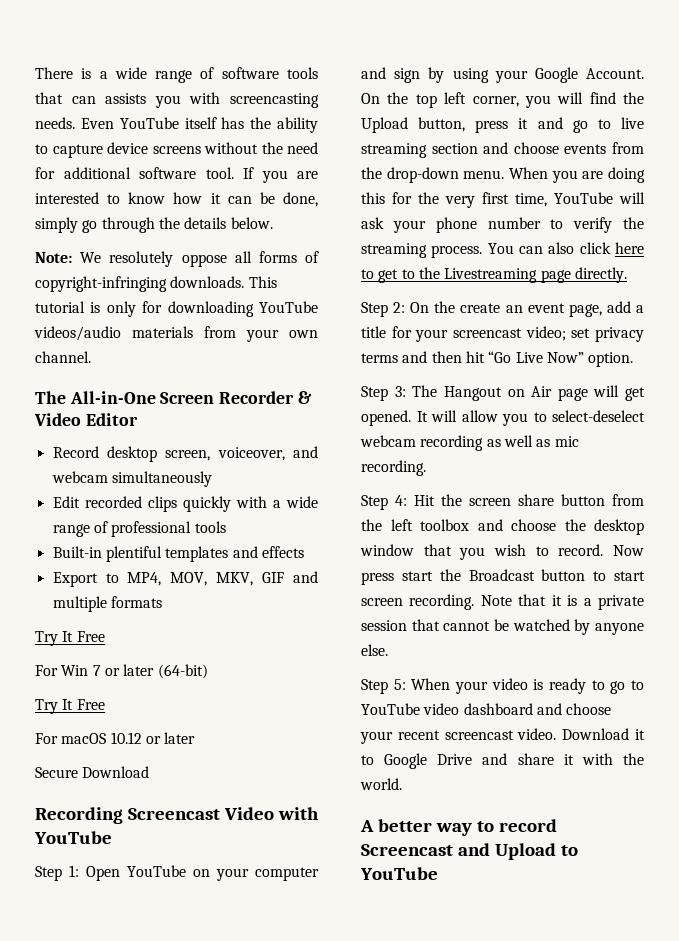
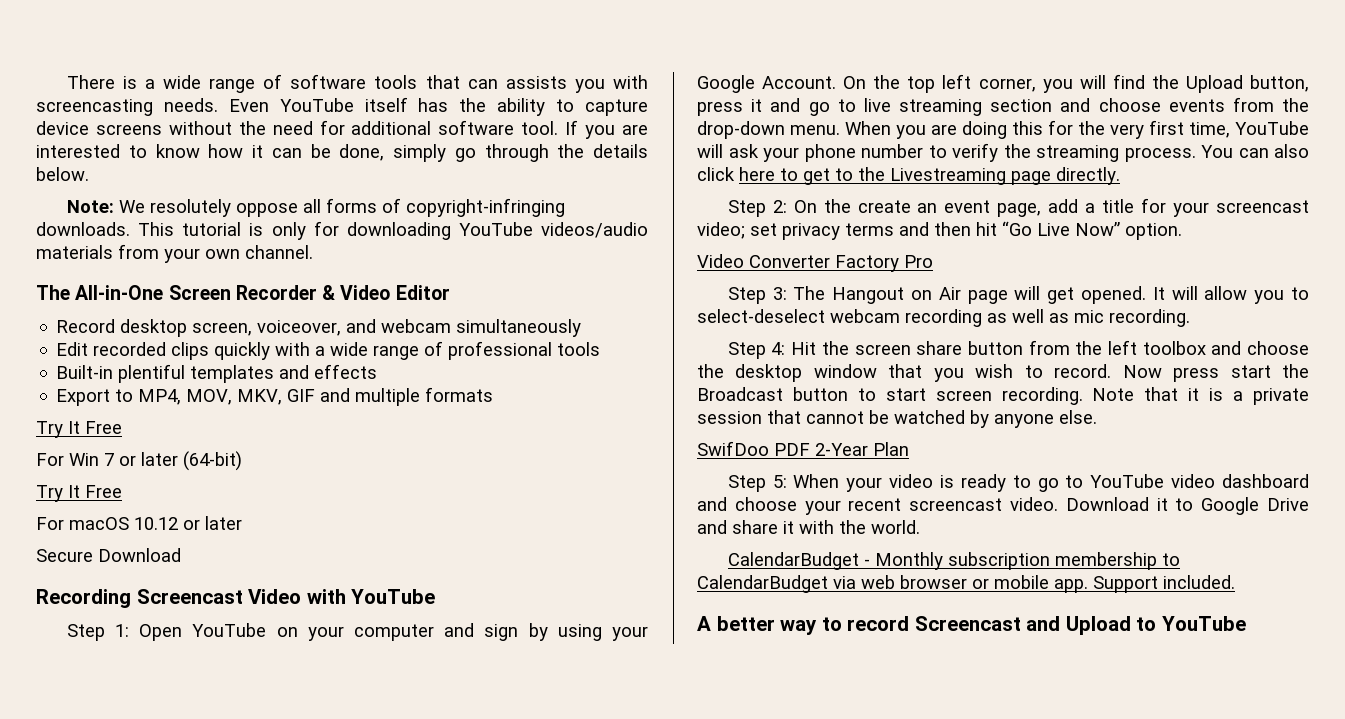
+ Video Converter Factory Pro
+ SwifDoo PDF 2-Year Plan
+ CalendarBudget - Monthly subscription membership to CalendarBudget via web browser or mobile app. Support included.

